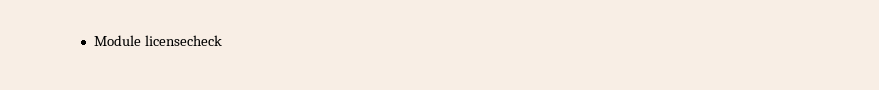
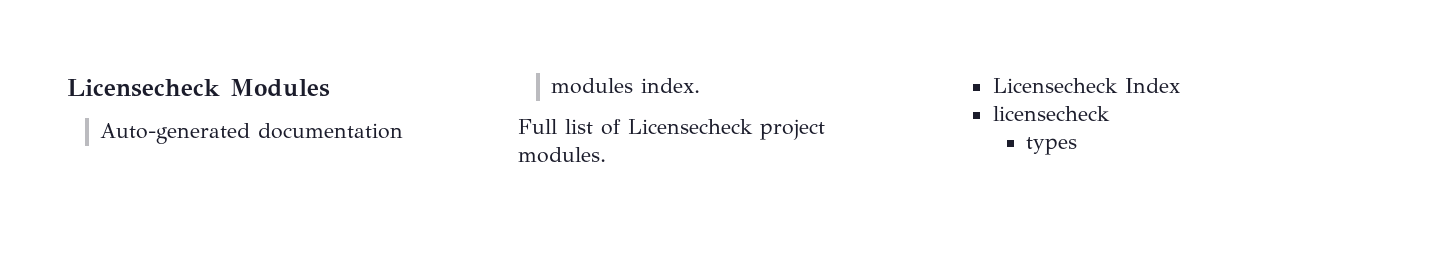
- Module licensecheck
+ Licensecheck Modules
+ Auto-generated documentation modules index.
+ Full list of Licensecheck project modules.
+ Licensecheck Index
+ licensecheck
+ types

